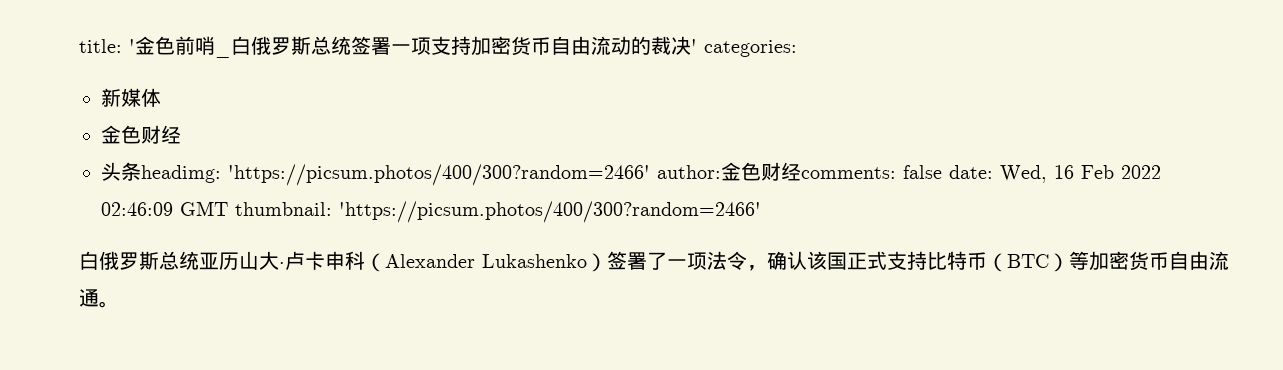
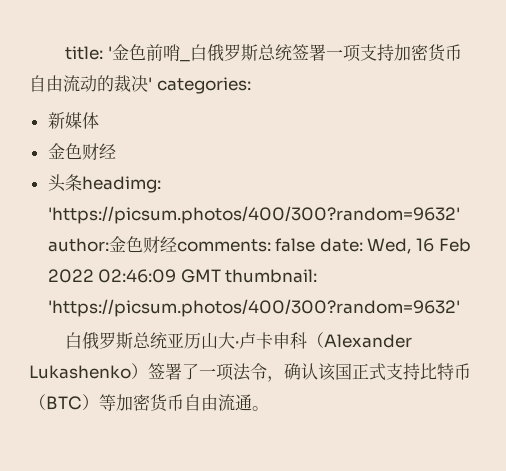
- 头条headimg: 'https://picsum.photos/400/300?random=2466' author:金色财经comments: false date: Wed, 16 Feb 2022 02:46:09 GMT thumbnail: 'https://picsum.photos/400/300?random=2466'
+ 头条headimg: 'https://picsum.photos/400/300?random=9632' author:金色财经comments: false date: Wed, 16 Feb 2022 02:46:09 GMT thumbnail: 'https://picsum.photos/400/300?random=9632'

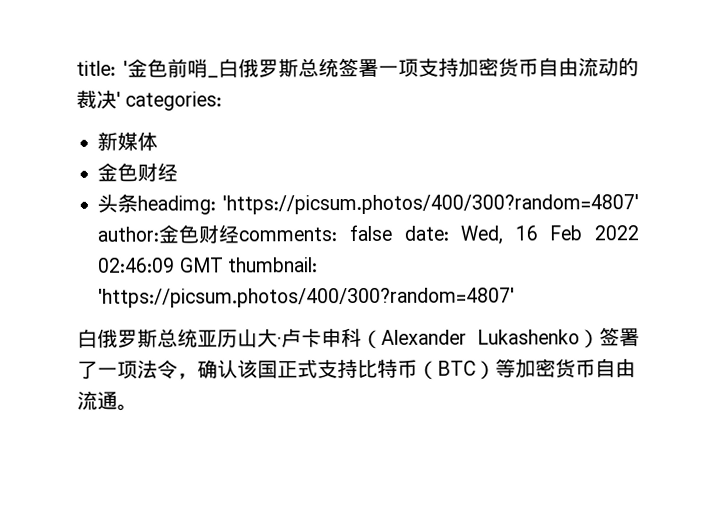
- 头条headimg: 'https://picsum.photos/400/300?random=9632' author:金色财经comments: false date: Wed, 16 Feb 2022 02:46:09 GMT thumbnail: 'https://picsum.photos/400/300?random=9632'
+ 头条headimg: 'https://picsum.photos/400/300?random=4807' author:金色财经comments: false date: Wed, 16 Feb 2022 02:46:09 GMT thumbnail: 'https://picsum.photos/400/300?random=4807'

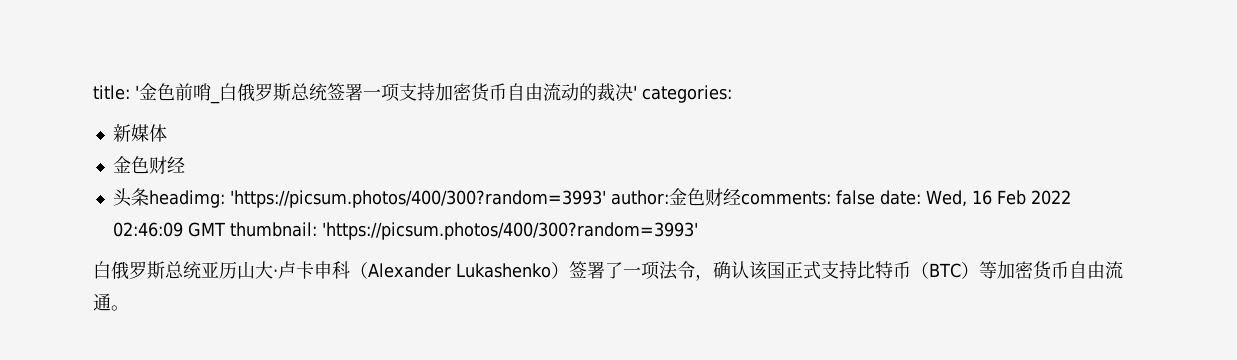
- 头条headimg: 'https://picsum.photos/400/300?random=4807' author:金色财经comments: false date: Wed, 16 Feb 2022 02:46:09 GMT thumbnail: 'https://picsum.photos/400/300?random=4807'
+ 头条headimg: 'https://picsum.photos/400/300?random=3993' author:金色财经comments: false date: Wed, 16 Feb 2022 02:46:09 GMT thumbnail: 'https://picsum.photos/400/300?random=3993'

